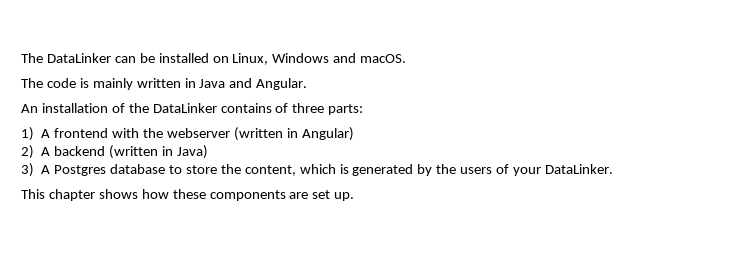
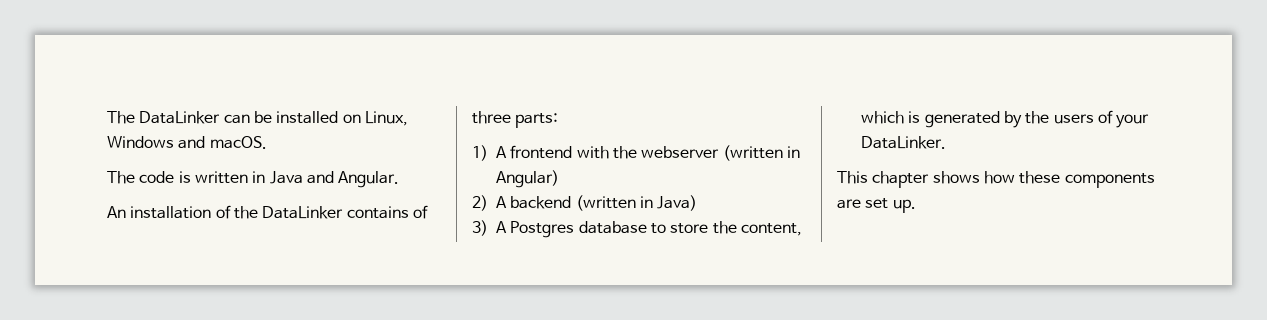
- The code is mainly written in Java and Angular.
+ The code is written in Java and Angular.

